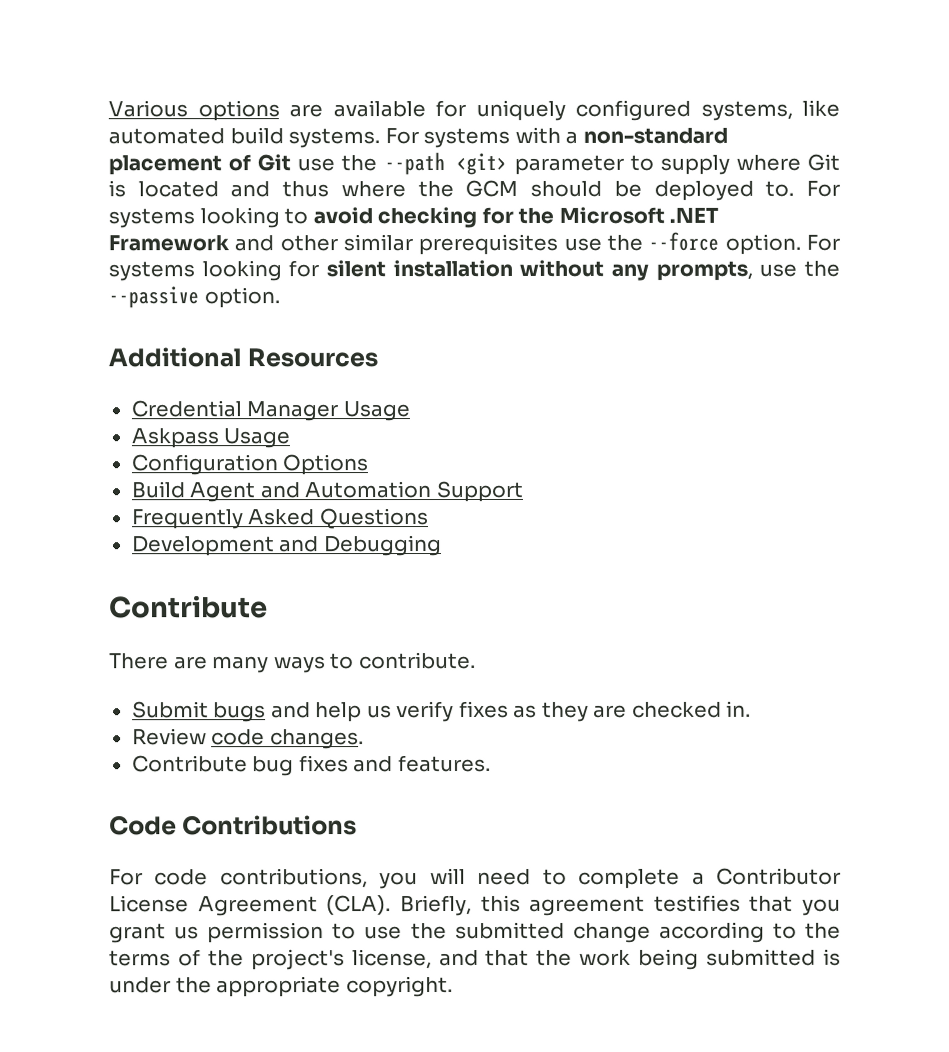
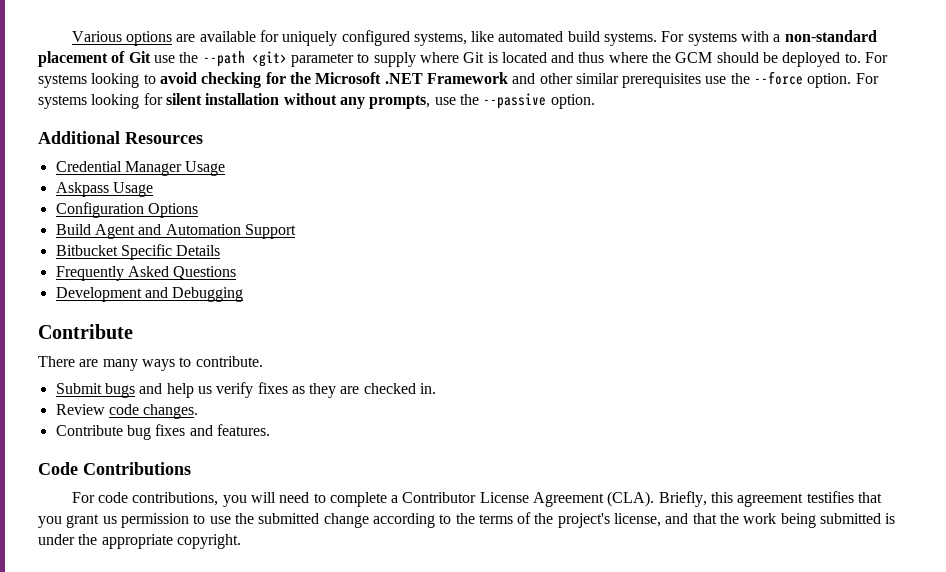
+ Bitbucket Specific Details

